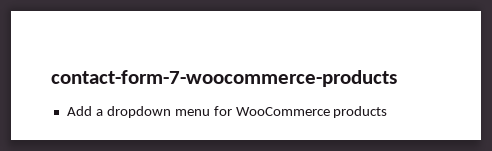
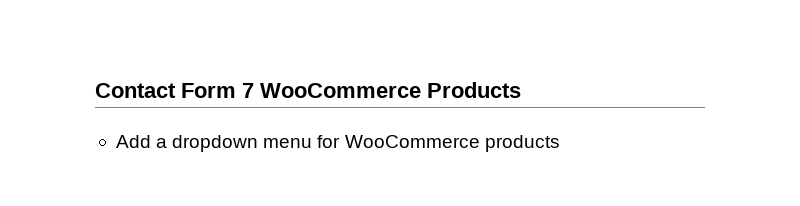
- contact-form-7-woocommerce-products
+ Contact Form 7 WooCommerce Products

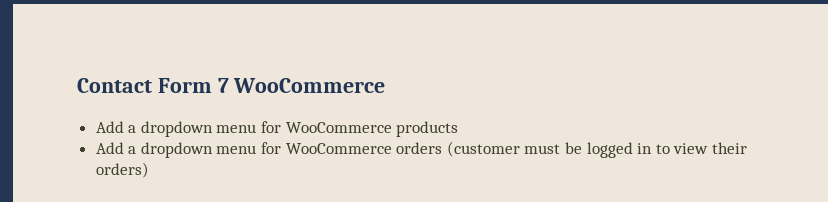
- Contact Form 7 WooCommerce Products
+ Contact Form 7 WooCommerce
+ Add a dropdown menu for WooCommerce orders (customer must be logged in to view their orders)

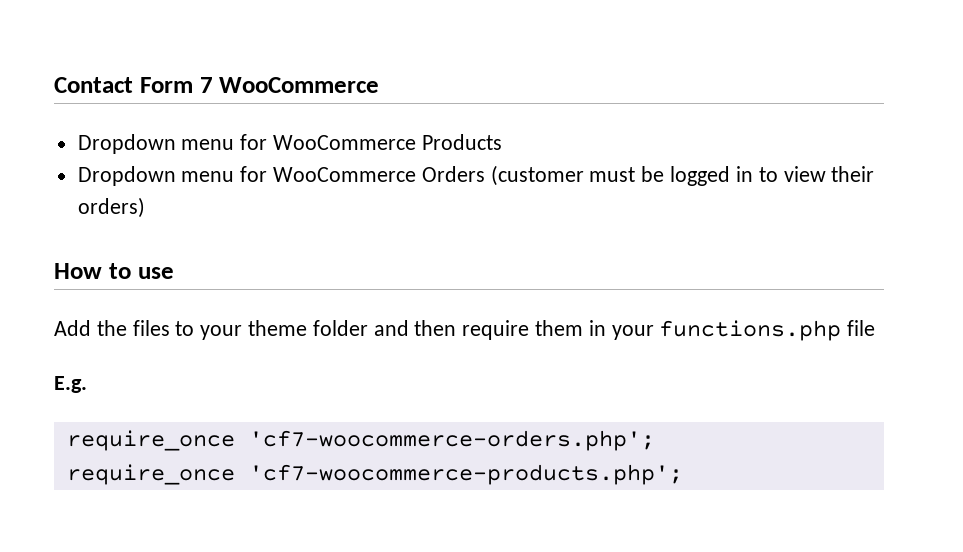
- Add a dropdown menu for WooCommerce products
- Add a dropdown menu for WooCommerce orders (customer must be logged in to view their orders)
+ Dropdown menu for WooCommerce Products
+ Dropdown menu for WooCommerce Orders (customer must be logged in to view their orders)
+ How to use
+ Add the files to your theme folder and then require them in your functions.php file
+ E.g.
+ require_once 'cf7-woocommerce-orders.php';
+ require_once 'cf7-woocommerce-products.php';

